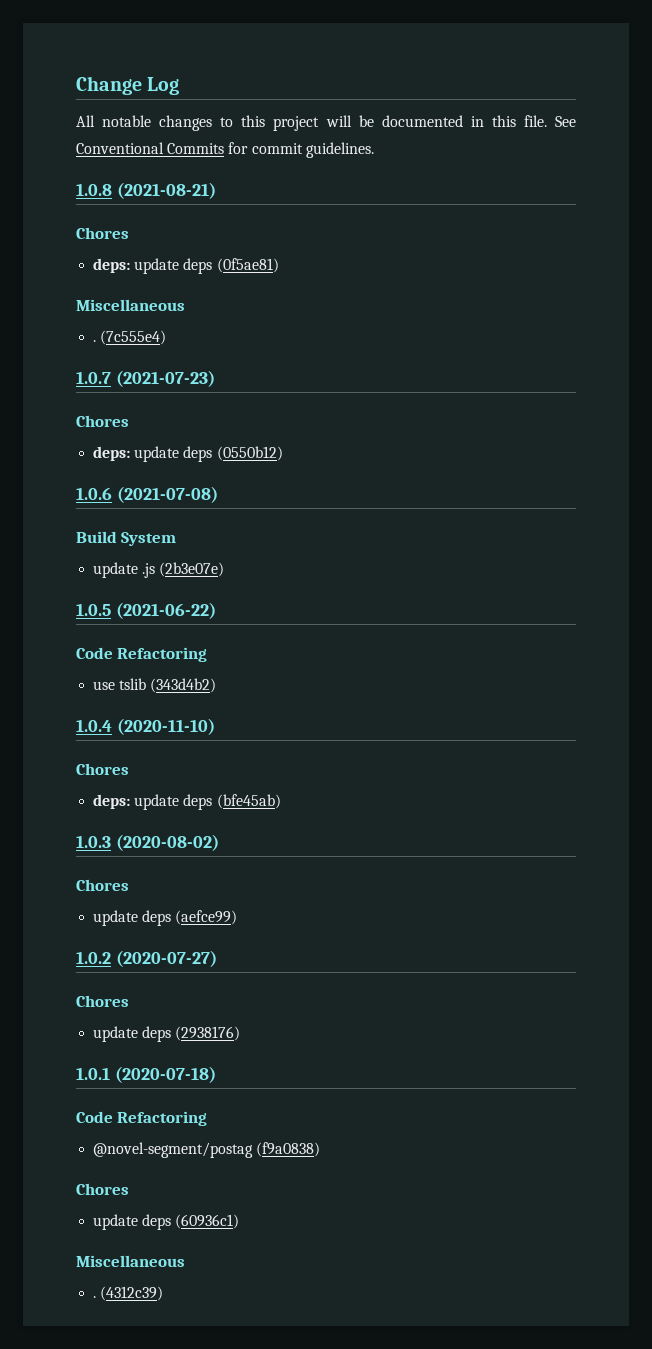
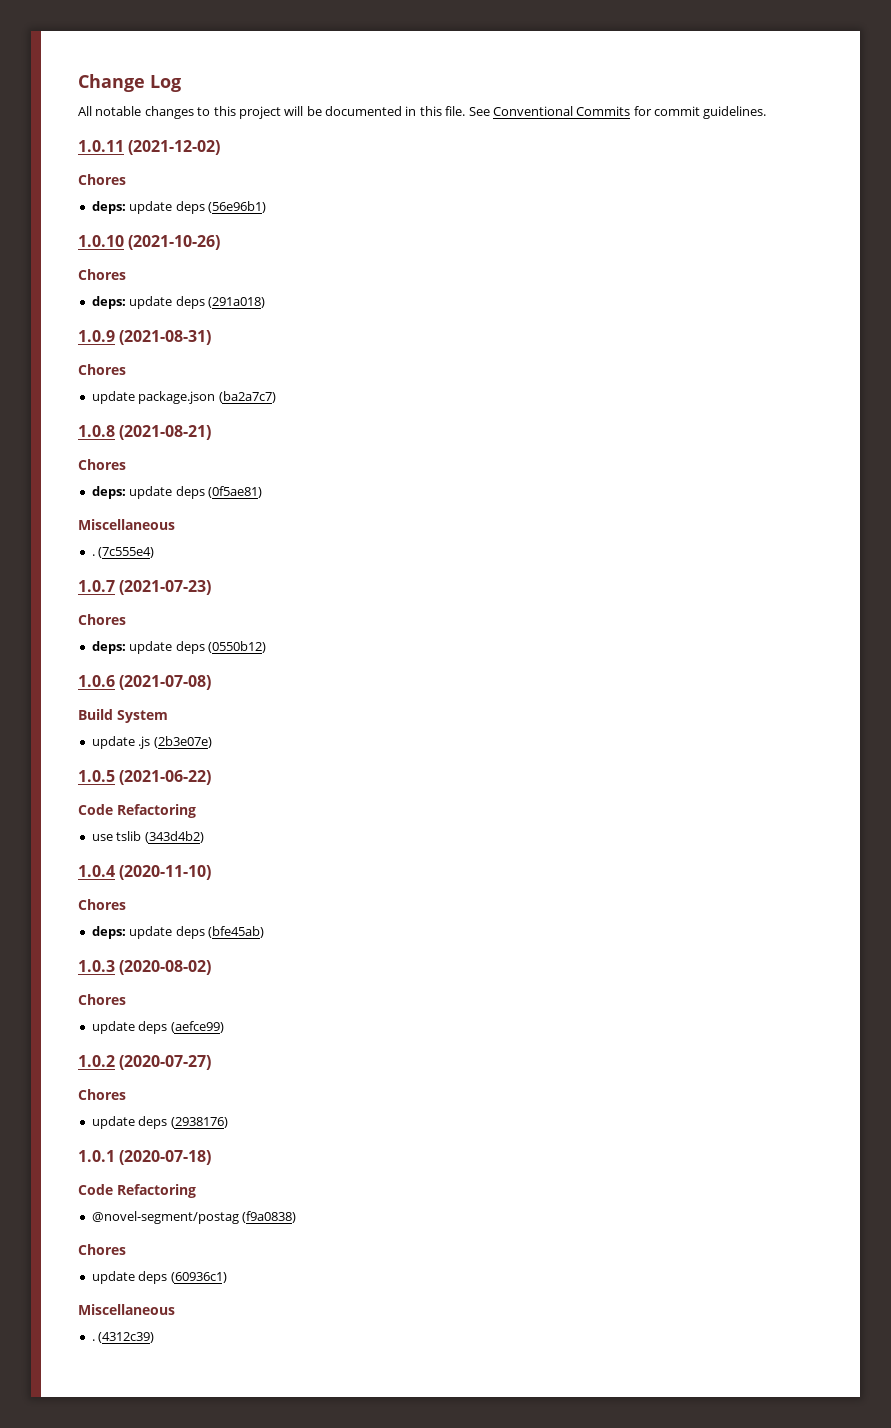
+ 1.0.11 (2021-12-02)
+ Chores
+ deps: update deps (56e96b1)
+ 1.0.10 (2021-10-26)
+ Chores
+ deps: update deps (291a018)
+ 1.0.9 (2021-08-31)
+ Chores
+ update package.json (ba2a7c7)

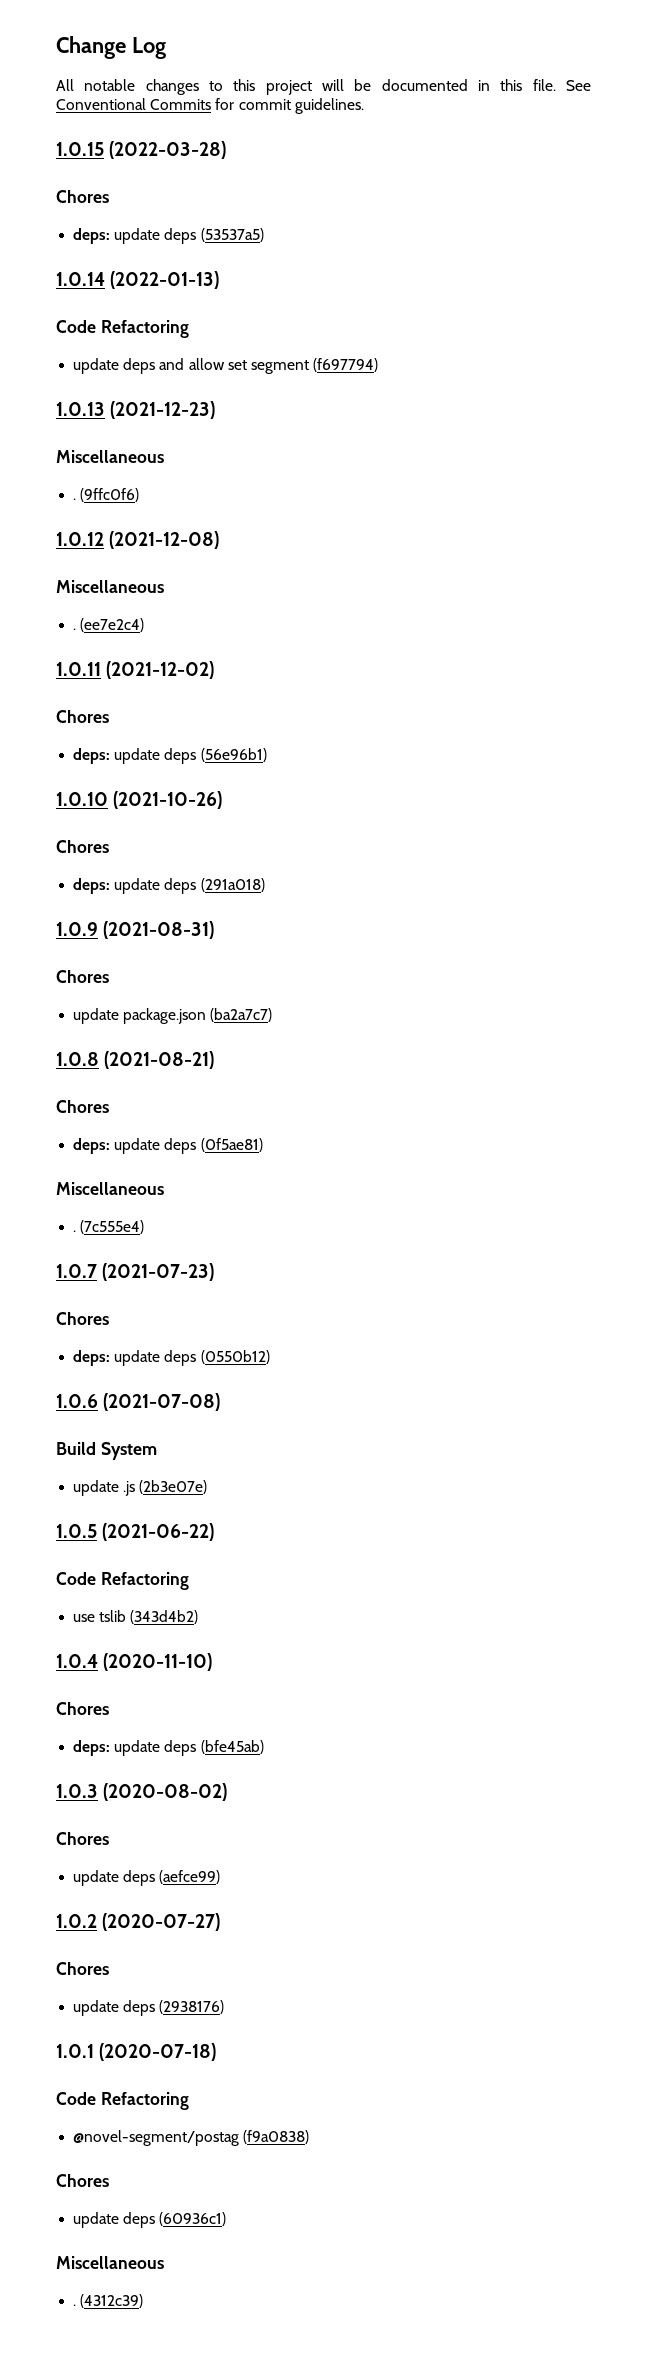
+ 1.0.15 (2022-03-28)
+ Chores
+ deps: update deps (53537a5)
+ 1.0.14 (2022-01-13)
+ Code Refactoring
+ update deps and allow set segment (f697794)
+ 1.0.13 (2021-12-23)
+ Miscellaneous
+ . (9ffc0f6)
+ 1.0.12 (2021-12-08)
+ Miscellaneous
+ . (ee7e2c4)

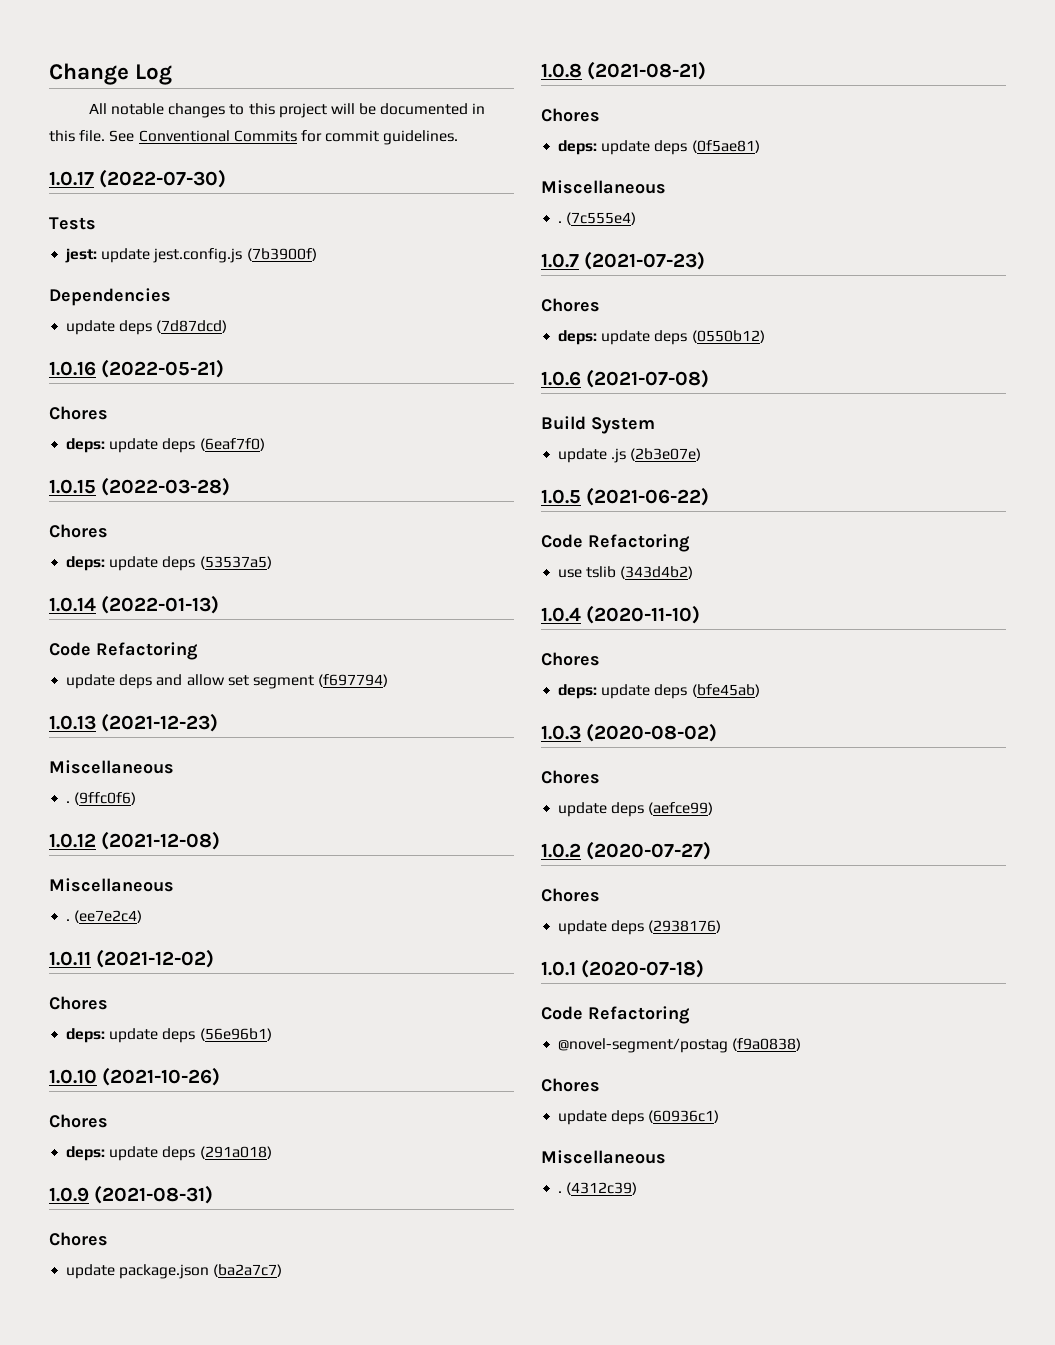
+ 1.0.17 (2022-07-30)
+ Tests
+ jest: update jest.config.js (7b3900f)
+ Dependencies
+ update deps (7d87dcd)
+ 1.0.16 (2022-05-21)
+ Chores
+ deps: update deps (6eaf7f0)

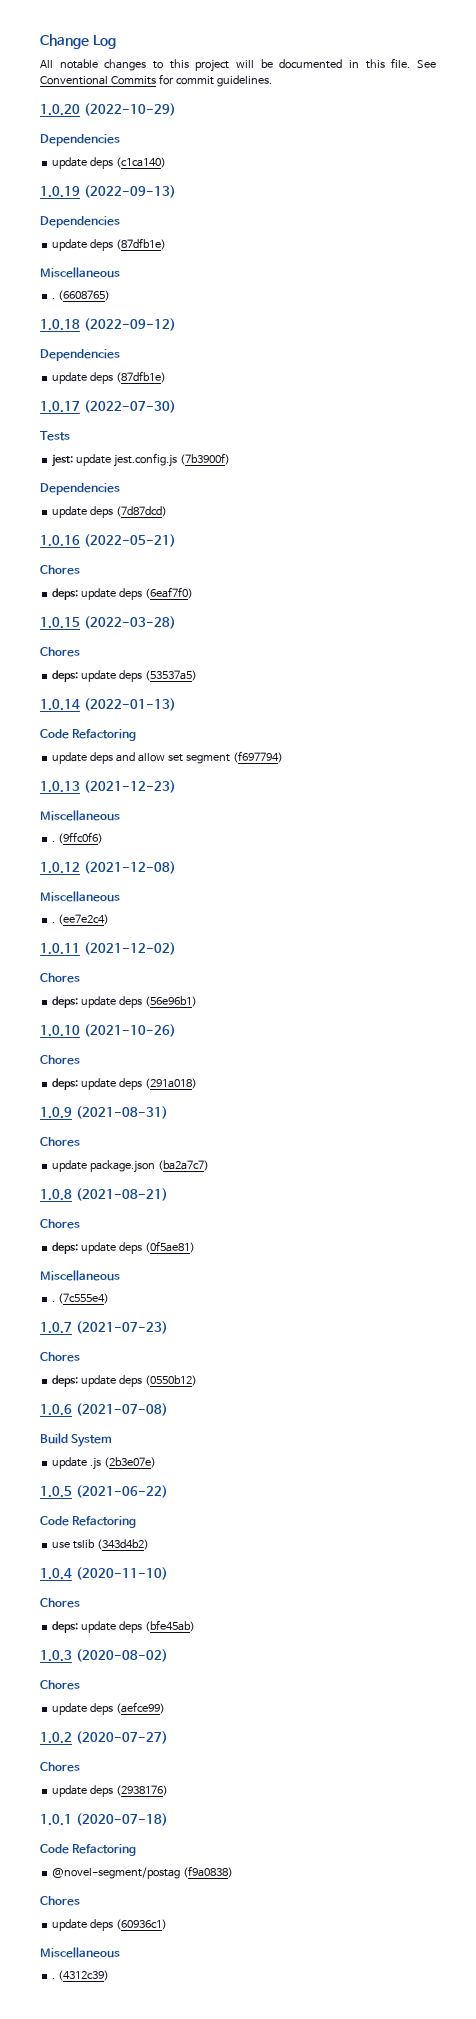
+ 1.0.20 (2022-10-29)
+ Dependencies
+ update deps (c1ca140)
+ 1.0.19 (2022-09-13)
+ Dependencies
+ update deps (87dfb1e)
+ Miscellaneous
+ . (6608765)
+ 1.0.18 (2022-09-12)
+ Dependencies
+ update deps (87dfb1e)

